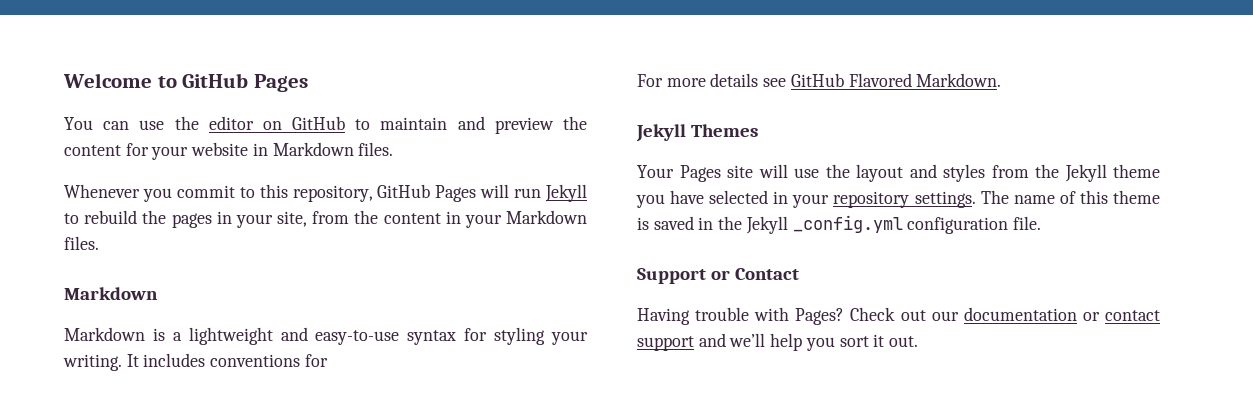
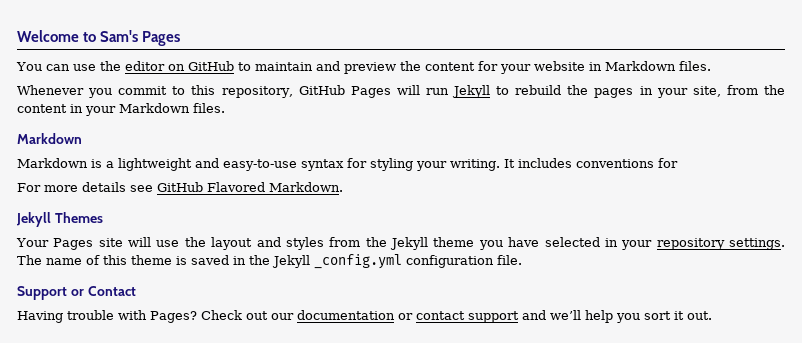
- Welcome to GitHub Pages
+ Welcome to Sam's Pages

